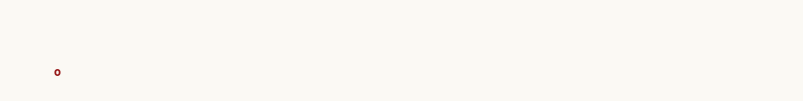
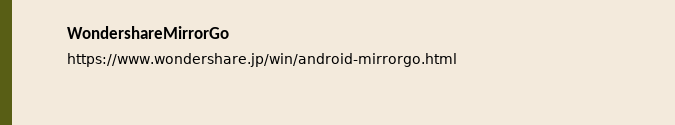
- o
+ WondershareMirrorGo
+ https://www.wondershare.jp/win/android-mirrorgo.html

